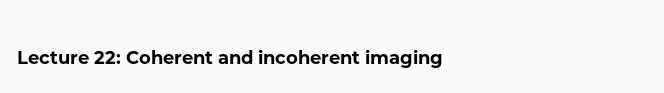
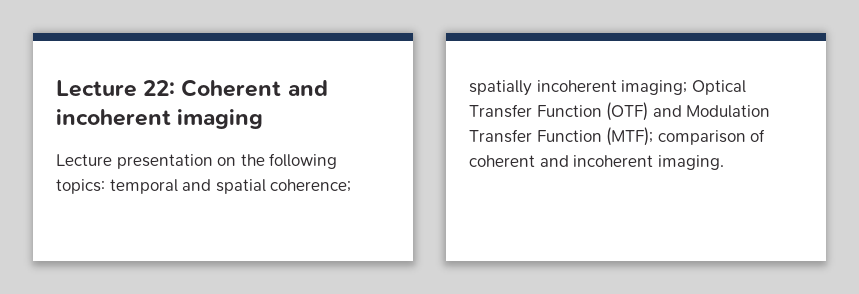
+ Lecture presentation on the following topics: temporal and spatial coherence; spatially incoherent imaging; Optical Transfer Function (OTF) and Modulation Transfer Function (MTF); comparison of coherent and incoherent imaging.

